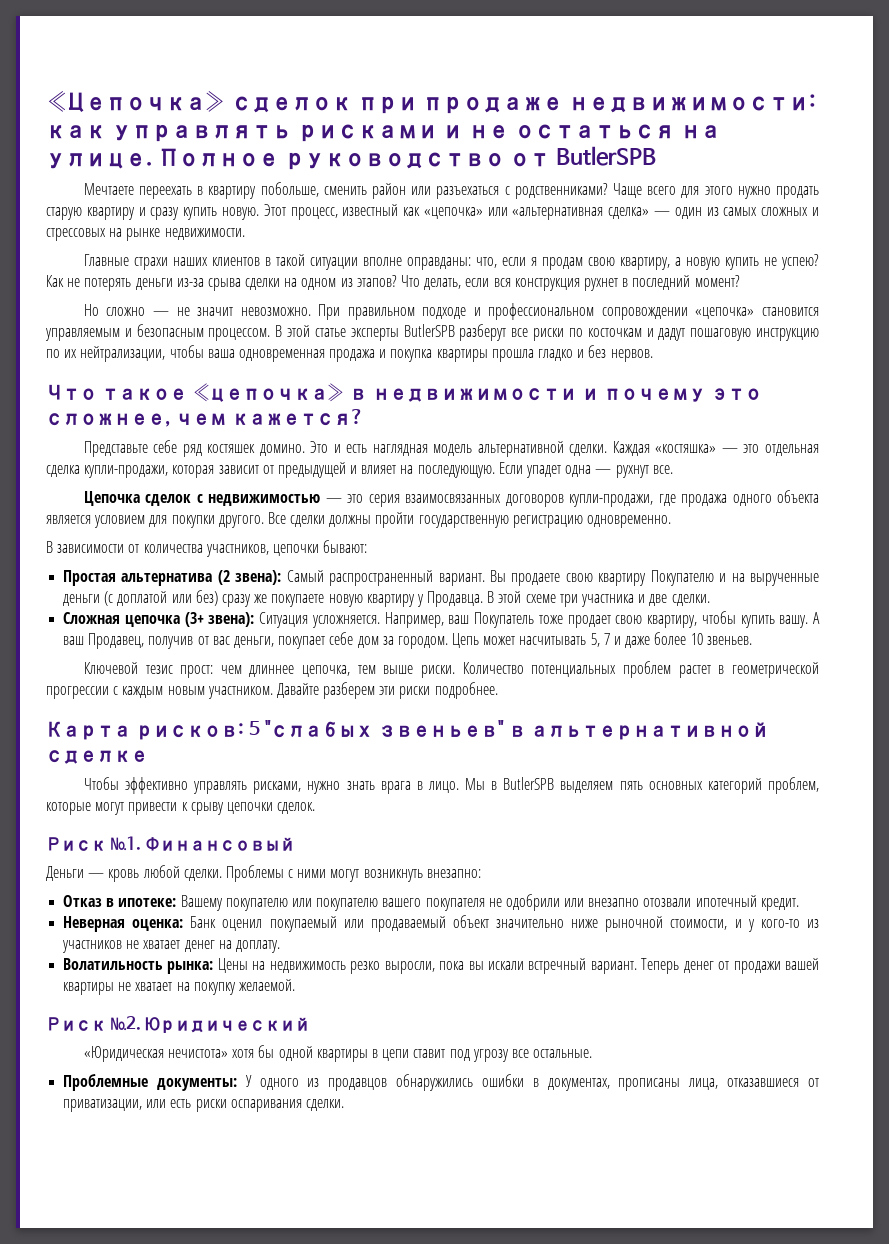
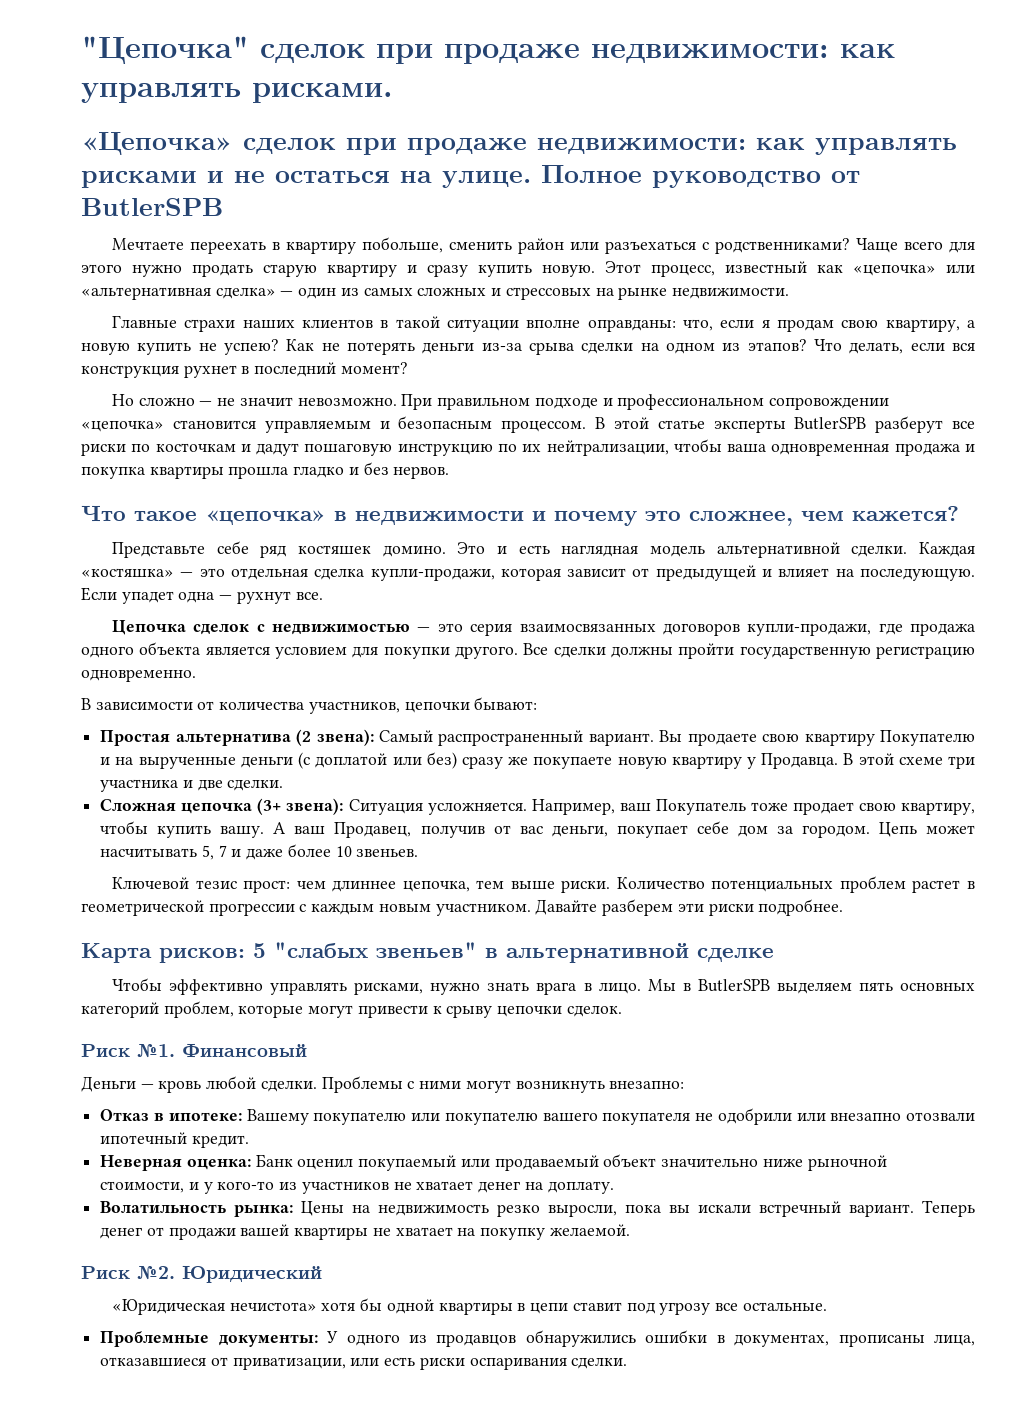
+ "Цепочка" сделок при продаже недвижимости: как управлять рисками.

